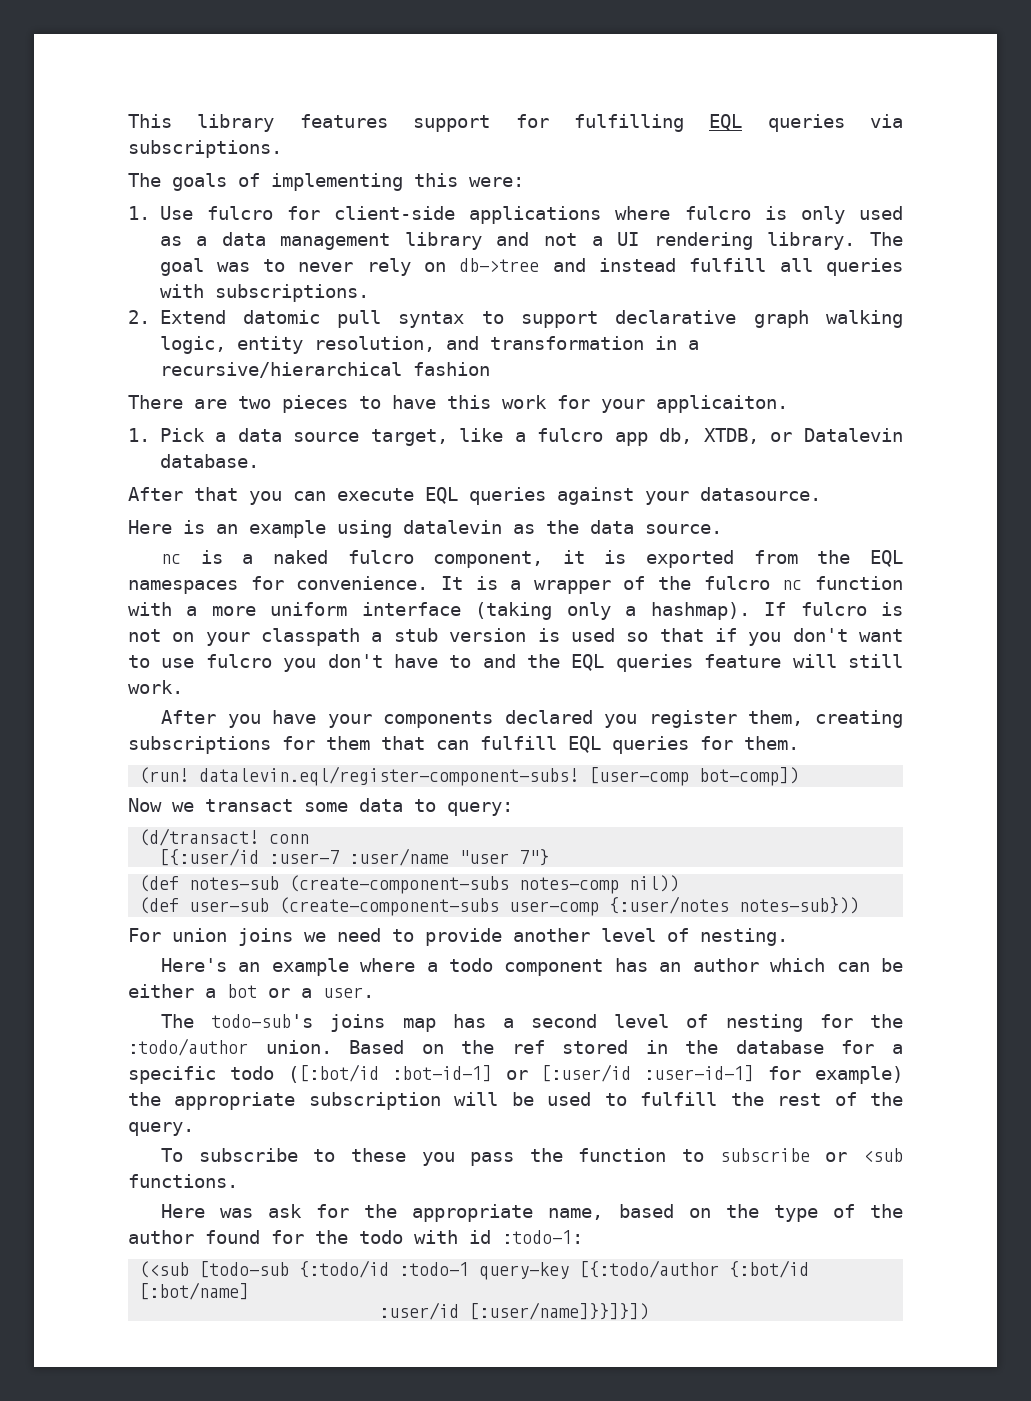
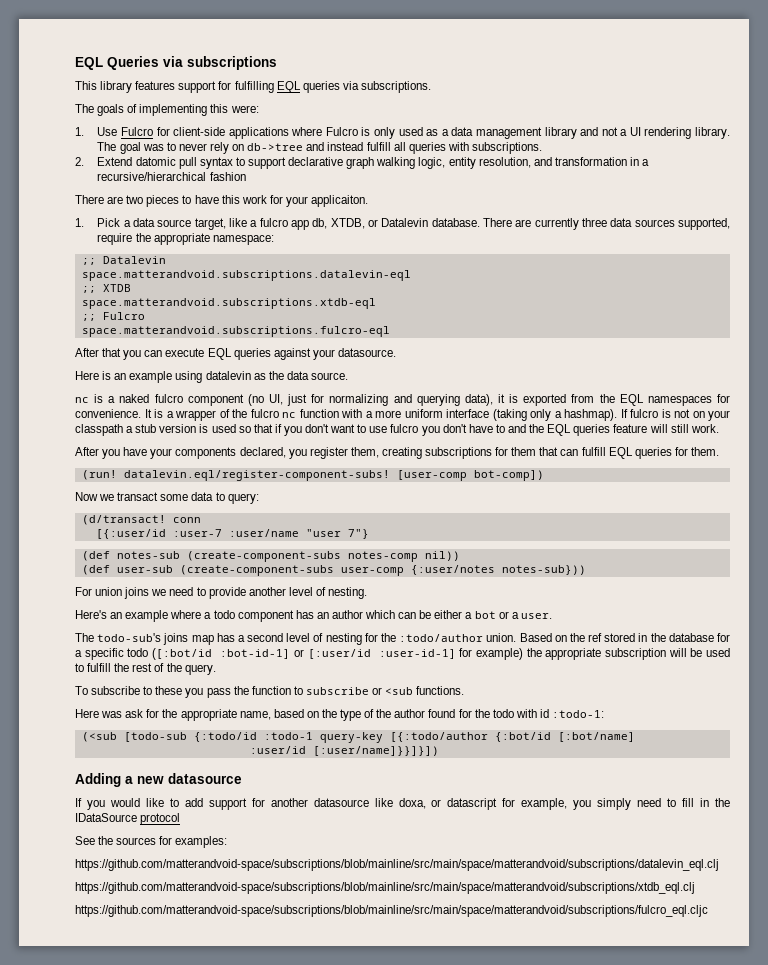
+ EQL Queries via subscriptions
- 1. Use fulcro for client-side applications where fulcro is only used as a data management library and not a UI rendering library.
+ 1. Use Fulcro for client-side applications where Fulcro is only used as a data management library and not a UI rendering library.
+ There are currently three data sources supported, require the appropriate namespace:
+ ;; Datalevin
+ space.matterandvoid.subscriptions.datalevin-eql
+ ;; XTDB
+ space.matterandvoid.subscriptions.xtdb-eql
+ ;; Fulcro
+ space.matterandvoid.subscriptions.fulcro-eql
- nc is a naked fulcro component, it is exported from the EQL namespaces for convenience.
+ nc is a naked fulcro component (no UI, just for normalizing and querying data), it is exported from the EQL namespaces for convenience.
- After you have your components declared you register them, creating subscriptions for them that can fulfill EQL queries for them.
+ After you have your components declared, you register them, creating subscriptions for them that can fulfill EQL queries for them.
+ Adding a new datasource
+ If you would like to add support for another datasource like doxa, or datascript for example, you simply need to fill in the IDataSource protocol
+ See the sources for examples:
+ https://github.com/matterandvoid-space/subscriptions/blob/mainline/src/main/space/matterandvoid/subscriptions/datalevin_eql.clj
+ https://github.com/matterandvoid-space/subscriptions/blob/mainline/src/main/space/matterandvoid/subscriptions/xtdb_eql.clj
+ https://github.com/matterandvoid-space/subscriptions/blob/mainline/src/main/space/matterandvoid/subscriptions/fulcro_eql.cljc

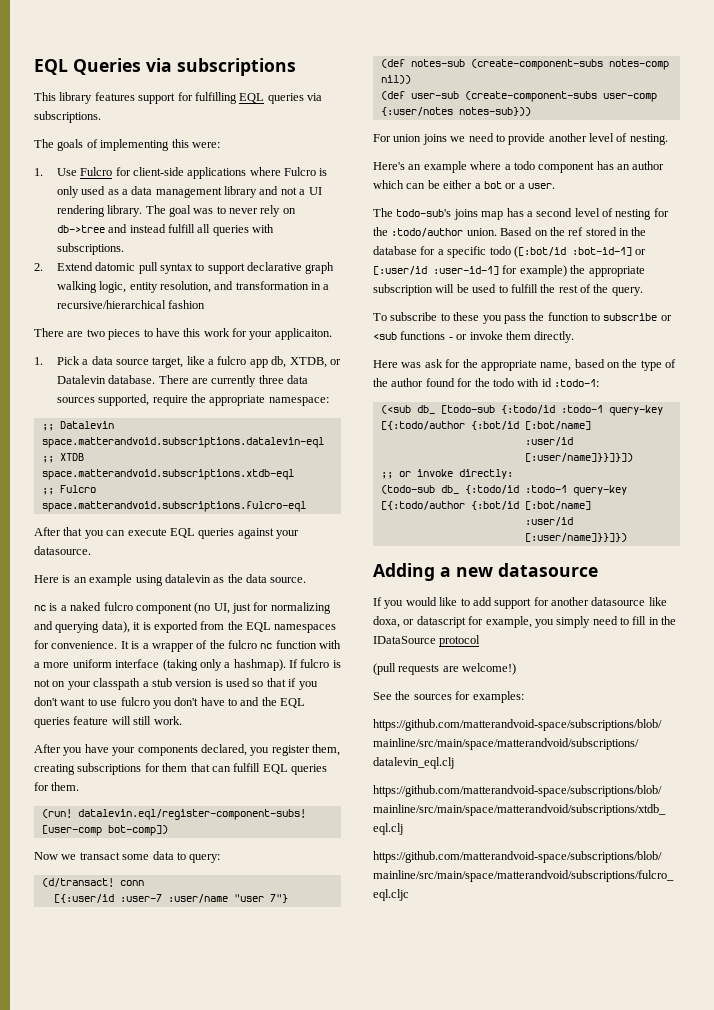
- To subscribe to these you pass the function to subscribe or <sub functions.
+ To subscribe to these you pass the function to subscribe or <sub functions - or invoke them directly.
- (<sub [todo-sub {:todo/id :todo-1 query-key [{:todo/author {:bot/id [:bot/name]
+ (<sub db_ [todo-sub {:todo/id :todo-1 query-key [{:todo/author {:bot/id [:bot/name]
+ ;; or invoke directly:
+ (todo-sub db_ {:todo/id :todo-1 query-key [{:todo/author {:bot/id [:bot/name]
+ :user/id [:user/name]}}]})
+ (pull requests are welcome!)

